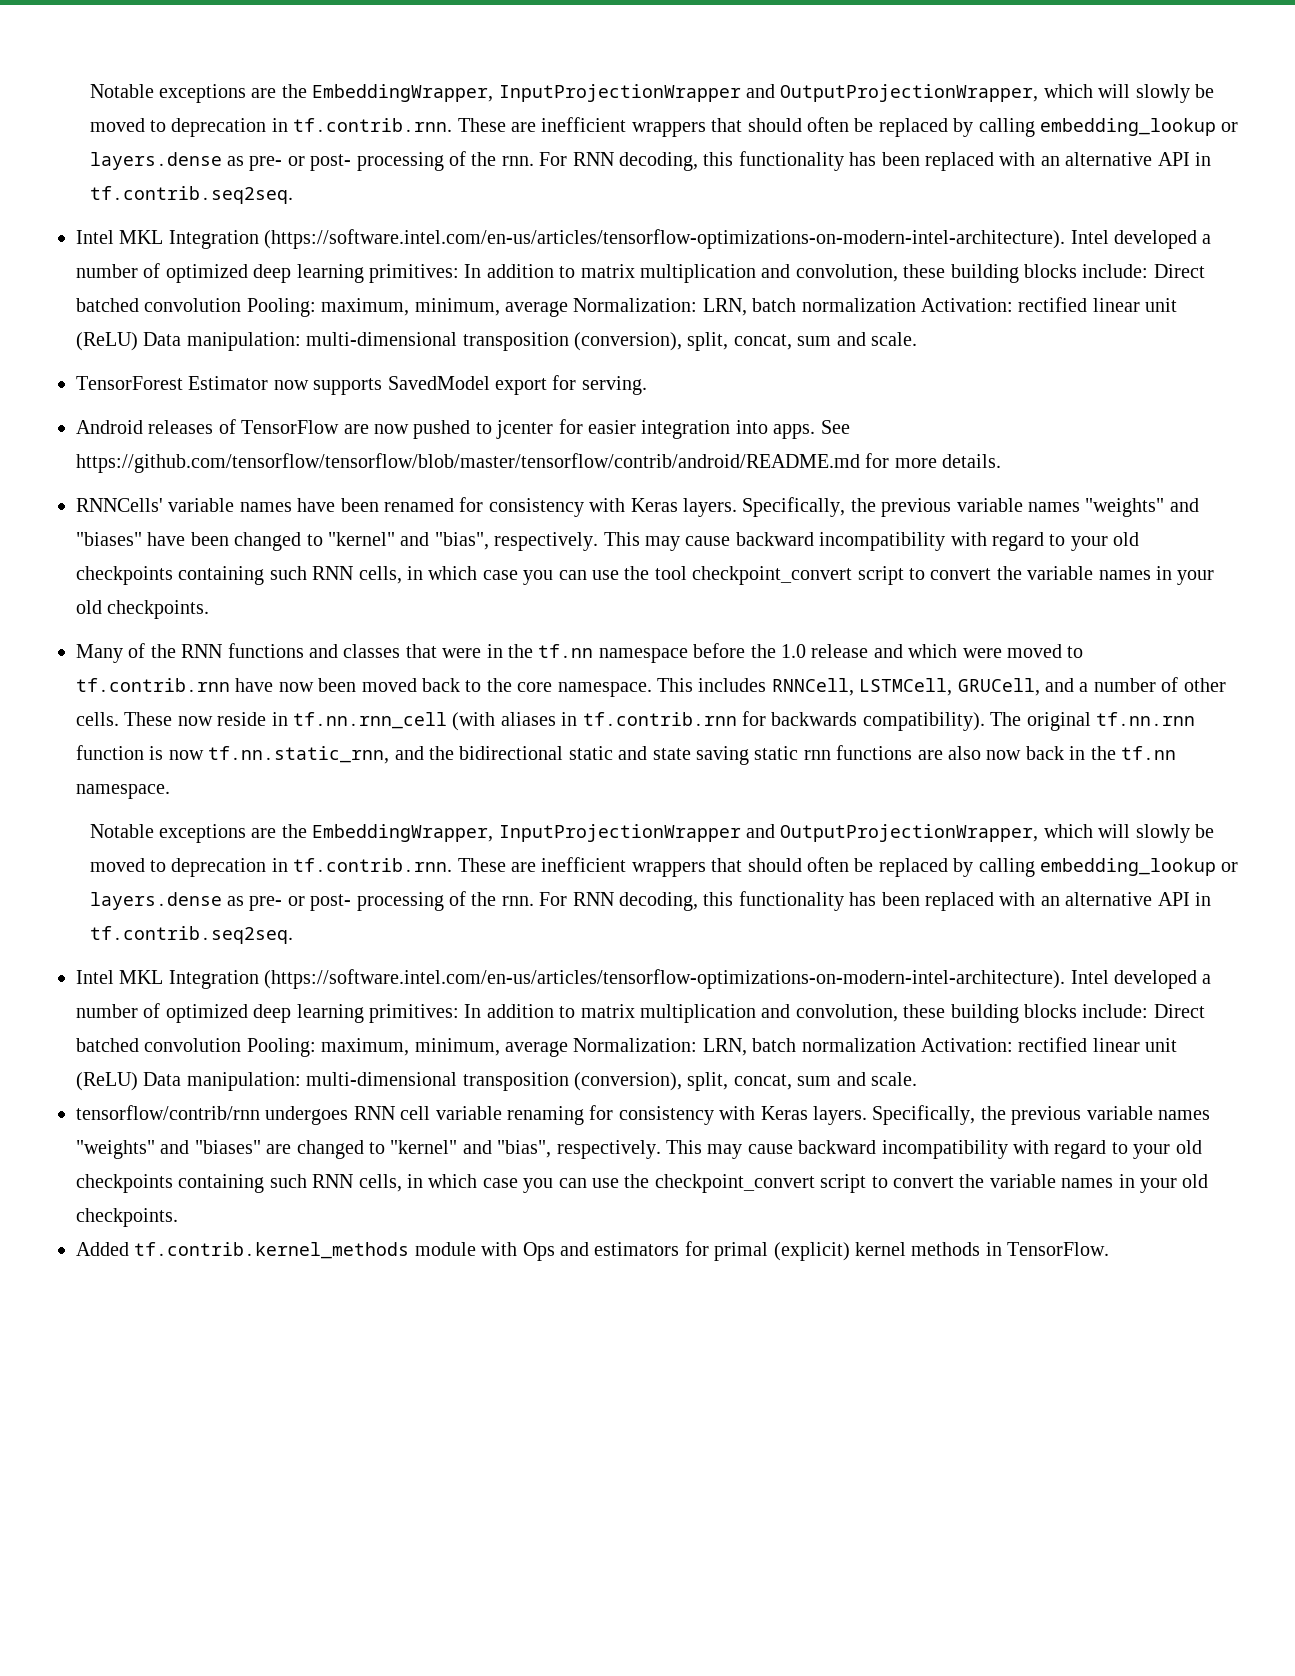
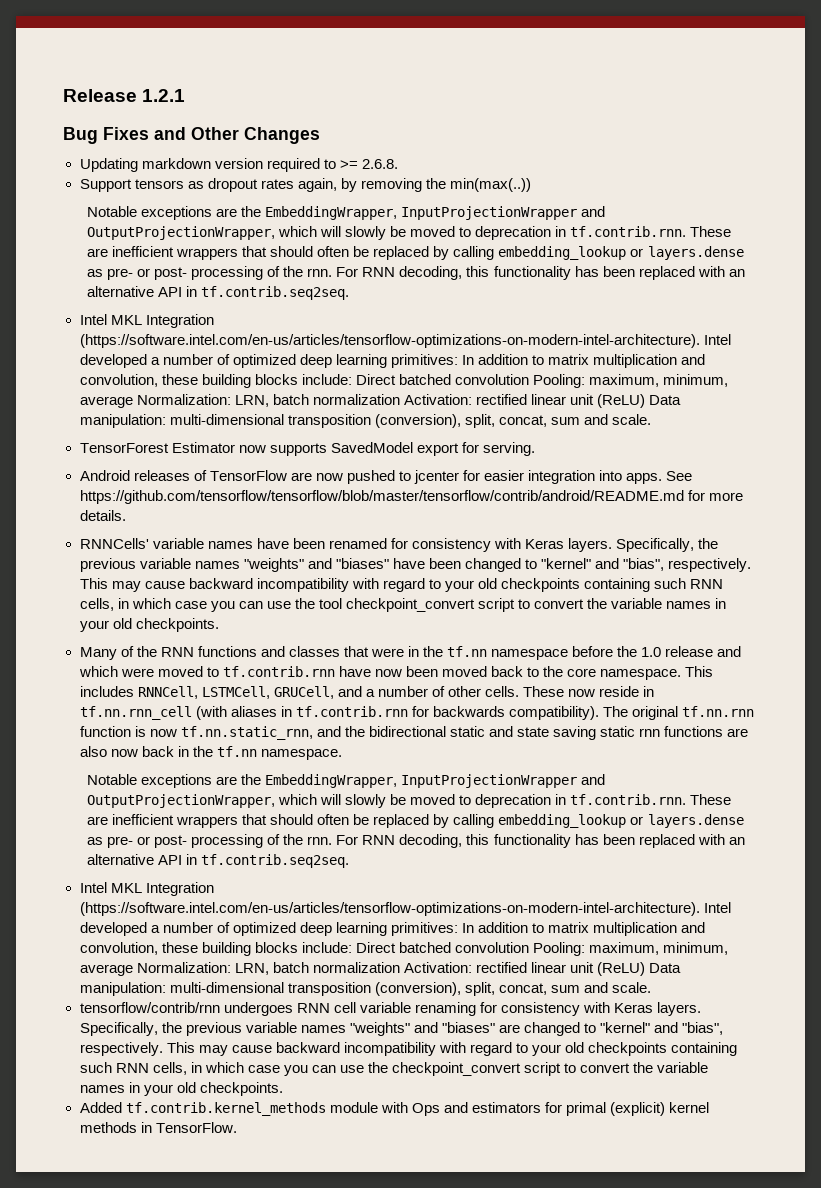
+ Release 1.2.1
+ Bug Fixes and Other Changes
+ Updating markdown version required to >= 2.6.8.
+ Support tensors as dropout rates again, by removing the min(max(..))

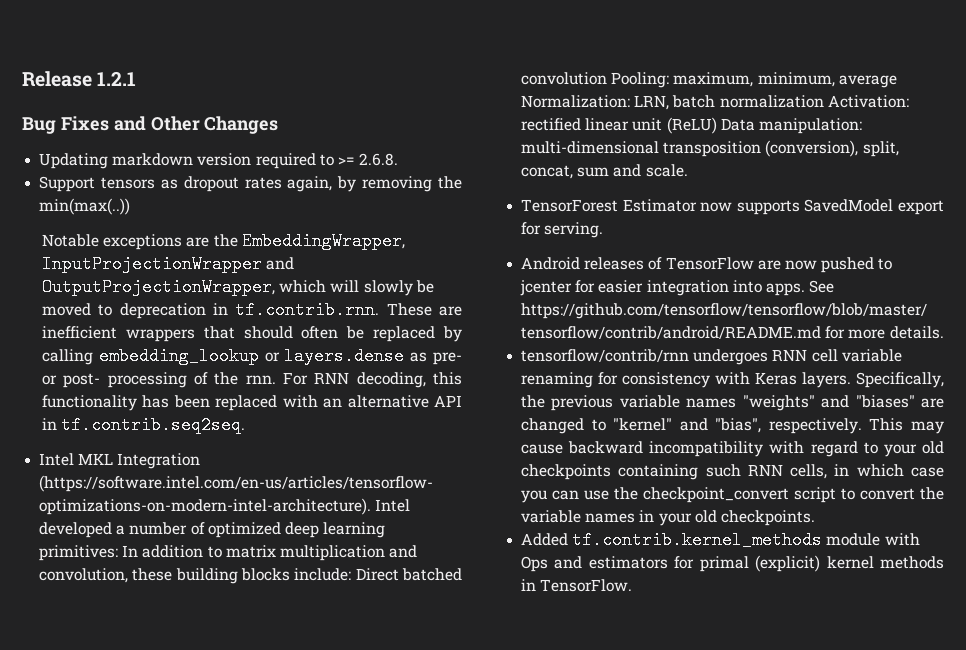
- RNNCells' variable names have been renamed for consistency with Keras layers. Specifically, the previous variable names "weights" and "biases" have been changed to "kernel" and "bias", respectively. This may cause backward incompatibility with regard to your old checkpoints containing such RNN cells, in which case you can use the tool checkpoint_convert script to convert the variable names in your old checkpoints.
- Many of the RNN functions and classes that were in the tf.nn namespace before the 1.0 release and which were moved to tf.contrib.rnn have now been moved back to the core namespace. This includes RNNCell, LSTMCell, GRUCell, and a number of other cells. These now reside in tf.nn.rnn_cell (with aliases in tf.contrib.rnn for backwards compatibility). The original tf.nn.rnn function is now tf.nn.static_rnn, and the bidirectional static and state saving static rnn functions are also now back in the tf.nn namespace.
- Notable exceptions are the EmbeddingWrapper, InputProjectionWrapper and OutputProjectionWrapper, which will slowly be moved to deprecation in tf.contrib.rnn. These are inefficient wrappers that should often be replaced by calling embedding_lookup or layers.dense as pre- or post- processing of the rnn. For RNN decoding, this functionality has been replaced with an alternative API in tf.contrib.seq2seq.
- Intel MKL Integration (https://software.intel.com/en-us/articles/tensorflow-optimizations-on-modern-intel-architecture). Intel developed a number of optimized deep learning primitives: In addition to matrix multiplication and convolution, these building blocks include: Direct batched convolution Pooling: maximum, minimum, average Normalization: LRN, batch normalization Activation: rectified linear unit (ReLU) Data manipulation: multi-dimensional transposition (conversion), split, concat, sum and scale.

